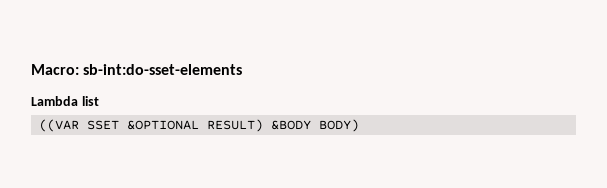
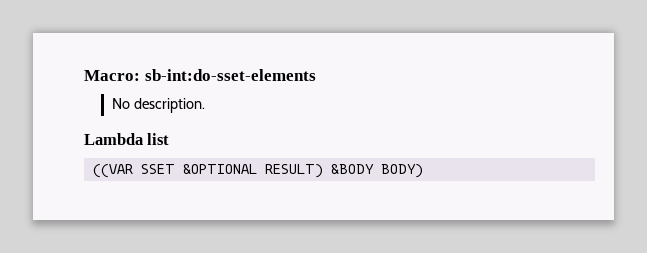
+ No description.

